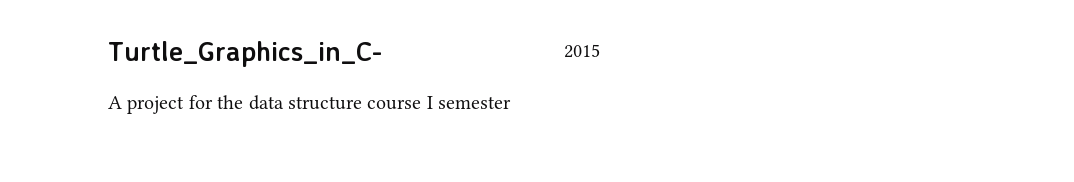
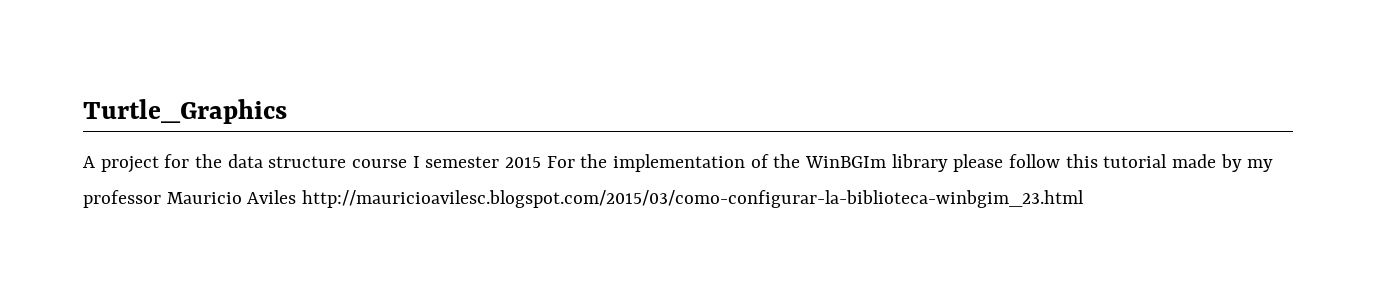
- Turtle_Graphics_in_C-
+ Turtle_Graphics
- A project for the data structure course I semester 2015
+ A project for the data structure course I semester 2015 For the implementation of the WinBGIm library please follow this tutorial made by my professor Mauricio Aviles http://mauricioavilesc.blogspot.com/2015/03/como-configurar-la-biblioteca-winbgim_23.html

